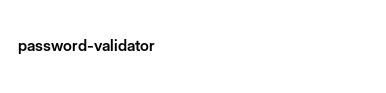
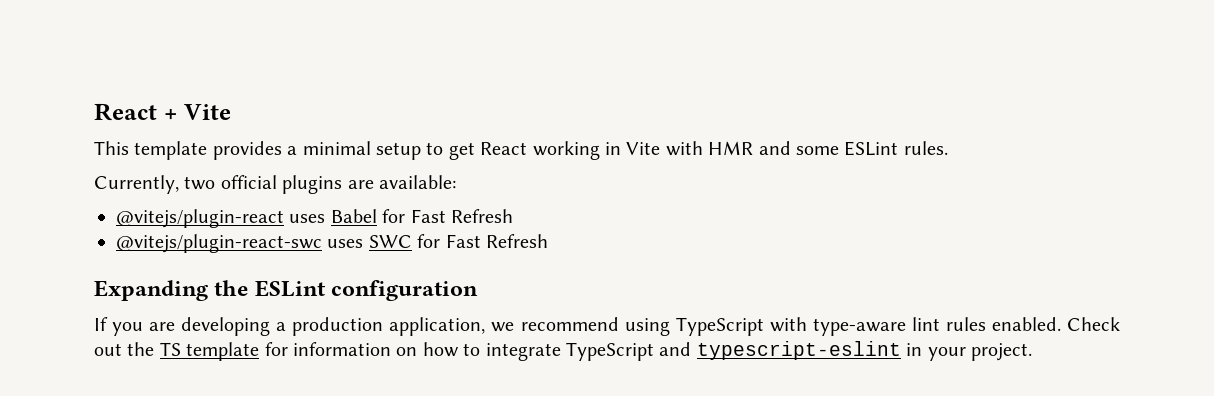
- password-validator
+ React + Vite
+ This template provides a minimal setup to get React working in Vite with HMR and some ESLint rules.
+ Currently, two official plugins are available:
+ @vitejs/plugin-react uses Babel for Fast Refresh
+ @vitejs/plugin-react-swc uses SWC for Fast Refresh
+ Expanding the ESLint configuration
+ If you are developing a production application, we recommend using TypeScript with type-aware lint rules enabled. Check out the TS template for information on how to integrate TypeScript and typescript-eslint in your project.

